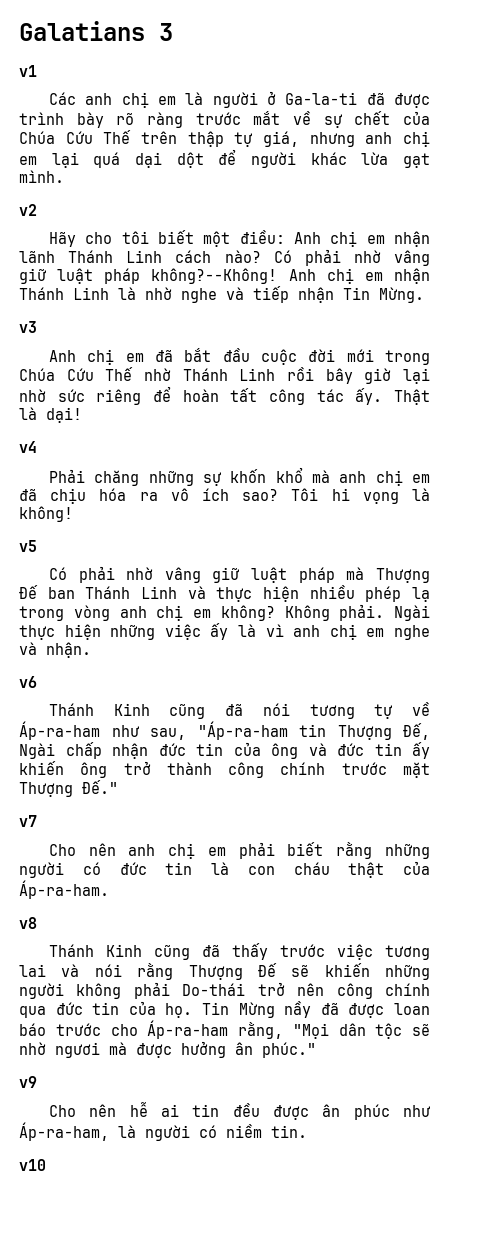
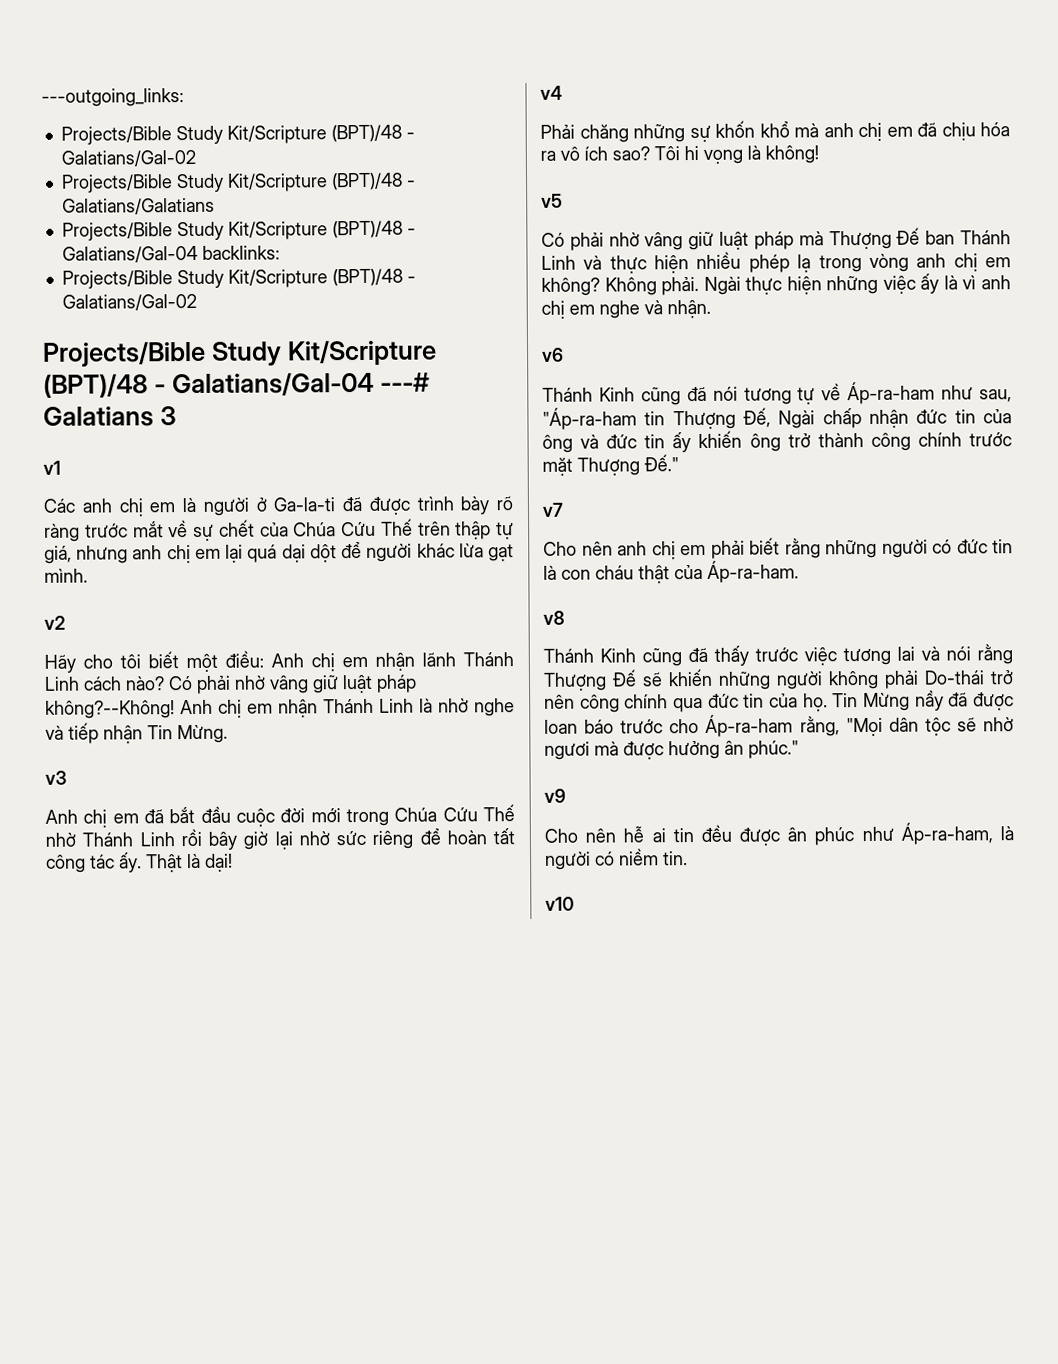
- Galatians 3
+ ---outgoing_links:
+ Projects/Bible Study Kit/Scripture (BPT)/48 - Galatians/Gal-02
+ Projects/Bible Study Kit/Scripture (BPT)/48 - Galatians/Galatians
+ Projects/Bible Study Kit/Scripture (BPT)/48 - Galatians/Gal-04 backlinks:
+ Projects/Bible Study Kit/Scripture (BPT)/48 - Galatians/Gal-02
+ Projects/Bible Study Kit/Scripture (BPT)/48 - Galatians/Gal-04 ---# Galatians 3

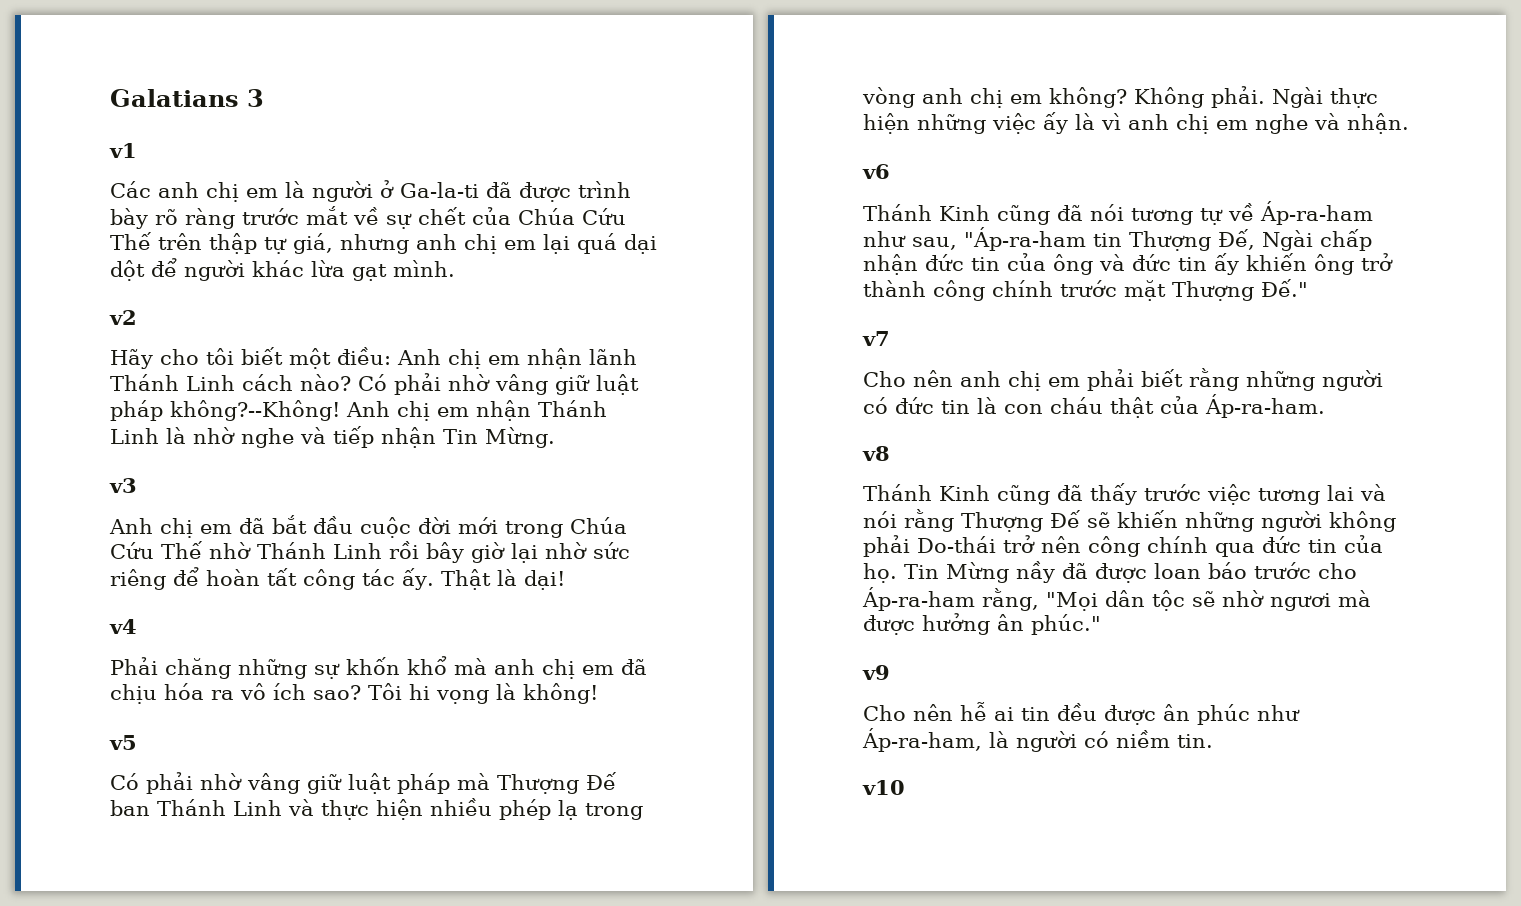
- ---outgoing_links:
- Projects/Bible Study Kit/Scripture (BPT)/48 - Galatians/Gal-02
- Projects/Bible Study Kit/Scripture (BPT)/48 - Galatians/Galatians
- Projects/Bible Study Kit/Scripture (BPT)/48 - Galatians/Gal-04 backlinks:
- Projects/Bible Study Kit/Scripture (BPT)/48 - Galatians/Gal-02
- Projects/Bible Study Kit/Scripture (BPT)/48 - Galatians/Gal-04 ---# Galatians 3
+ Galatians 3

